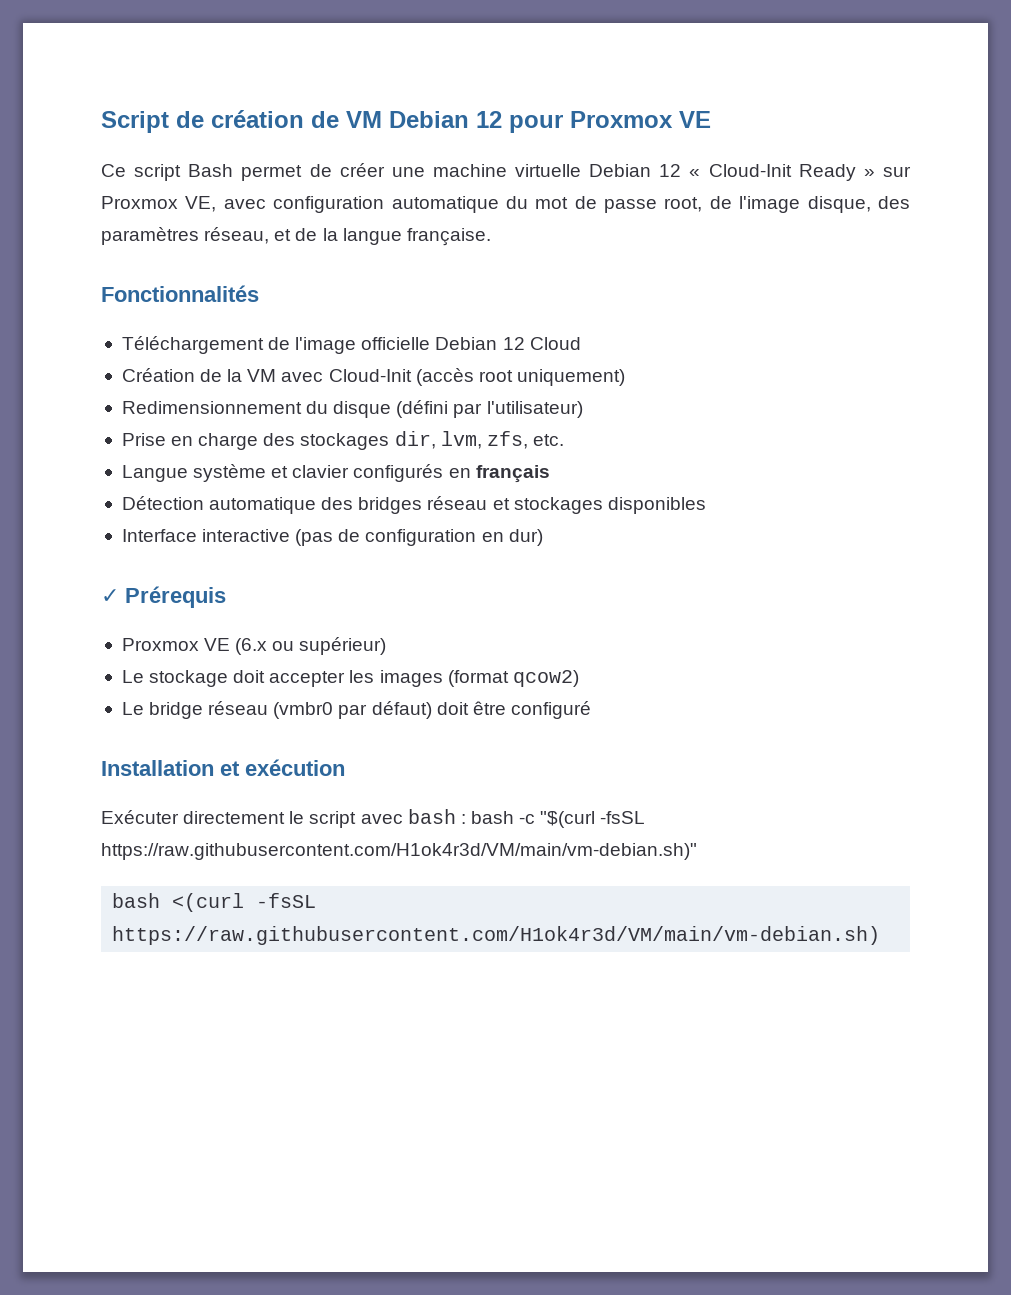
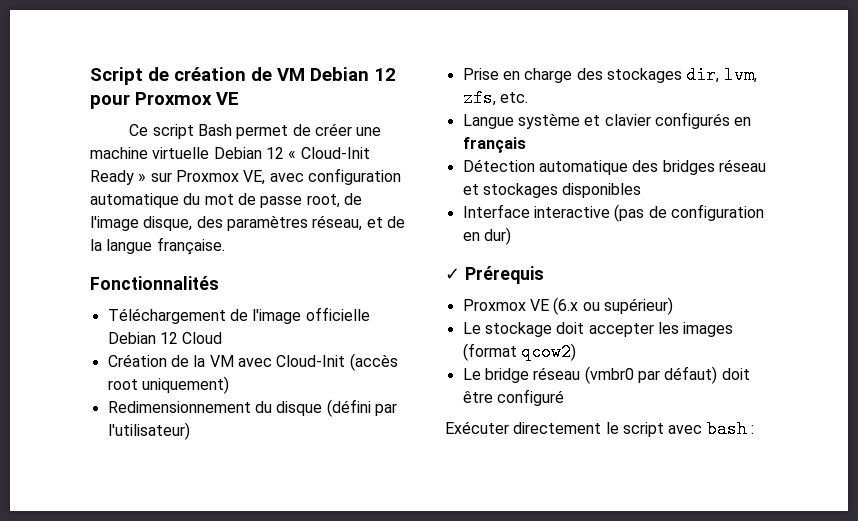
- Installation et exécution
- Exécuter directement le script avec bash : bash -c "$(curl -fsSL https://raw.githubusercontent.com/H1ok4r3d/VM/main/vm-debian.sh)"
- bash <(curl -fsSL https://raw.githubusercontent.com/H1ok4r3d/VM/main/vm-debian.sh)
+ Exécuter directement le script avec bash :

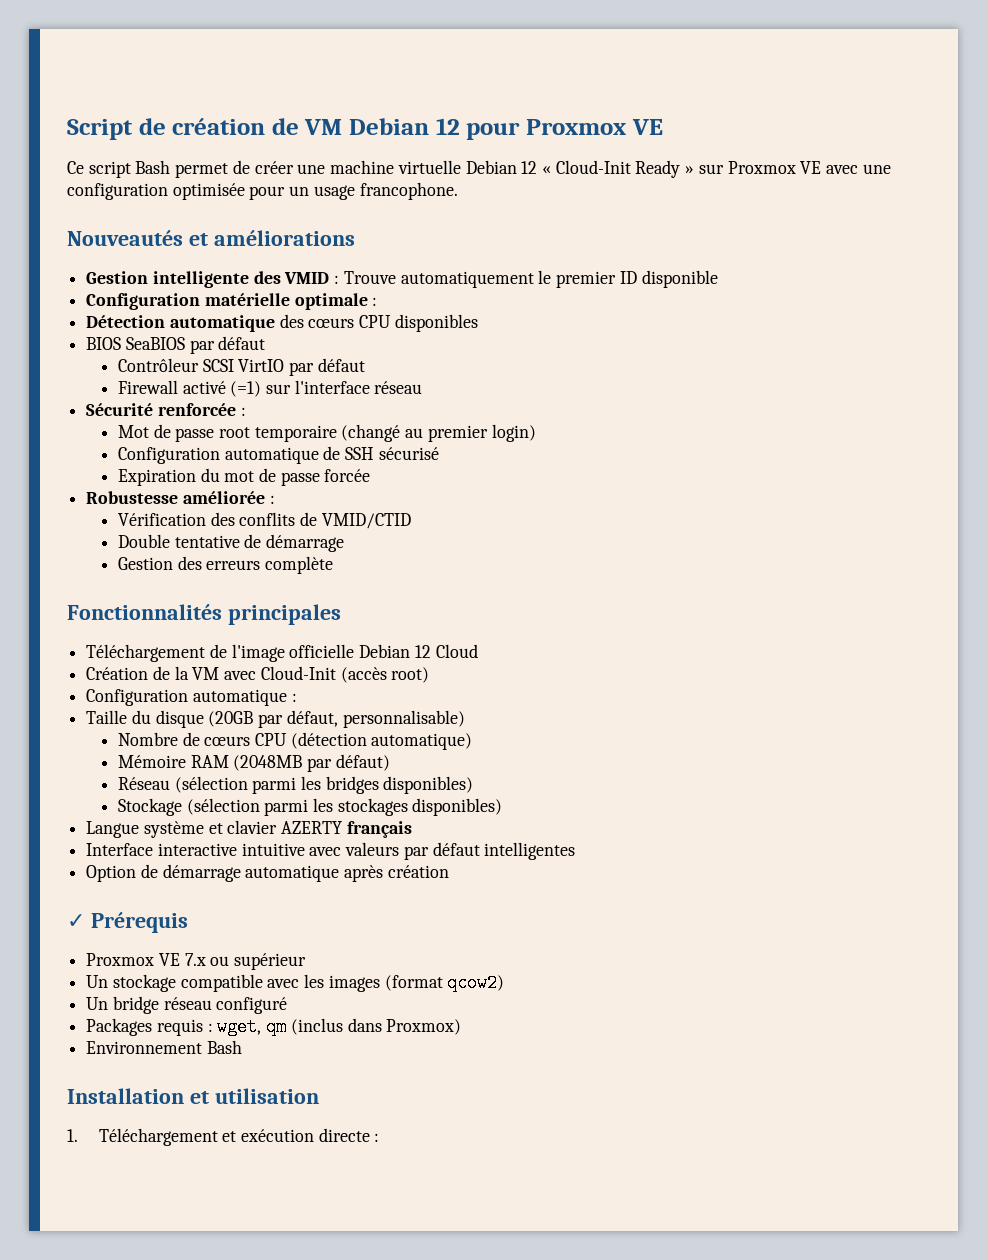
- Ce script Bash permet de créer une machine virtuelle Debian 12 « Cloud-Init Ready » sur Proxmox VE, avec configuration automatique du mot de passe root, de l'image disque, des paramètres réseau, et de la langue française.
+ Ce script Bash permet de créer une machine virtuelle Debian 12 « Cloud-Init Ready » sur Proxmox VE avec une configuration optimisée pour un usage francophone.
+ Nouveautés et améliorations
+ Gestion intelligente des VMID : Trouve automatiquement le premier ID disponible
+ Configuration matérielle optimale :
+ Détection automatique des cœurs CPU disponibles
+ BIOS SeaBIOS par défaut
+ Contrôleur SCSI VirtIO par défaut
+ Firewall activé (=1) sur l'interface réseau
+ Sécurité renforcée :
+ Mot de passe root temporaire (changé au premier login)
+ Configuration automatique de SSH sécurisé
+ Expiration du mot de passe forcée
+ Robustesse améliorée :
+ Vérification des conflits de VMID/CTID
+ Double tentative de démarrage
+ Gestion des erreurs complète
- Fonctionnalités
+ Fonctionnalités principales
- Création de la VM avec Cloud-Init (accès root uniquement)
- Redimensionnement du disque (défini par l'utilisateur)
- Prise en charge des stockages dir, lvm, zfs, etc.
+ Création de la VM avec Cloud-Init (accès root)
+ Configuration automatique :
+ Taille du disque (20GB par défaut, personnalisable)
+ Nombre de cœurs CPU (détection automatique)
+ Mémoire RAM (2048MB par défaut)
+ Réseau (sélection parmi les bridges disponibles)
+ Stockage (sélection parmi les stockages disponibles)
- Langue système et clavier configurés en français
+ Langue système et clavier AZERTY français
- Détection automatique des bridges réseau et stockages disponibles
- Interface interactive (pas de configuration en dur)
+ Interface interactive intuitive avec valeurs par défaut intelligentes
+ Option de démarrage automatique après création
  ✓ Prérequis
- Proxmox VE (6.x ou supérieur)
- Le stockage doit accepter les images (format qcow2)
+ Proxmox VE 7.x ou supérieur
+ Un stockage compatible avec les images (format qcow2)
- Le bridge réseau (vmbr0 par défaut) doit être configuré
- Exécuter directement le script avec bash :
+ Un bridge réseau configuré
+ Packages requis : wget, qm (inclus dans Proxmox)
+ Environnement Bash
+ Installation et utilisation
+ 1. Téléchargement et exécution directe :

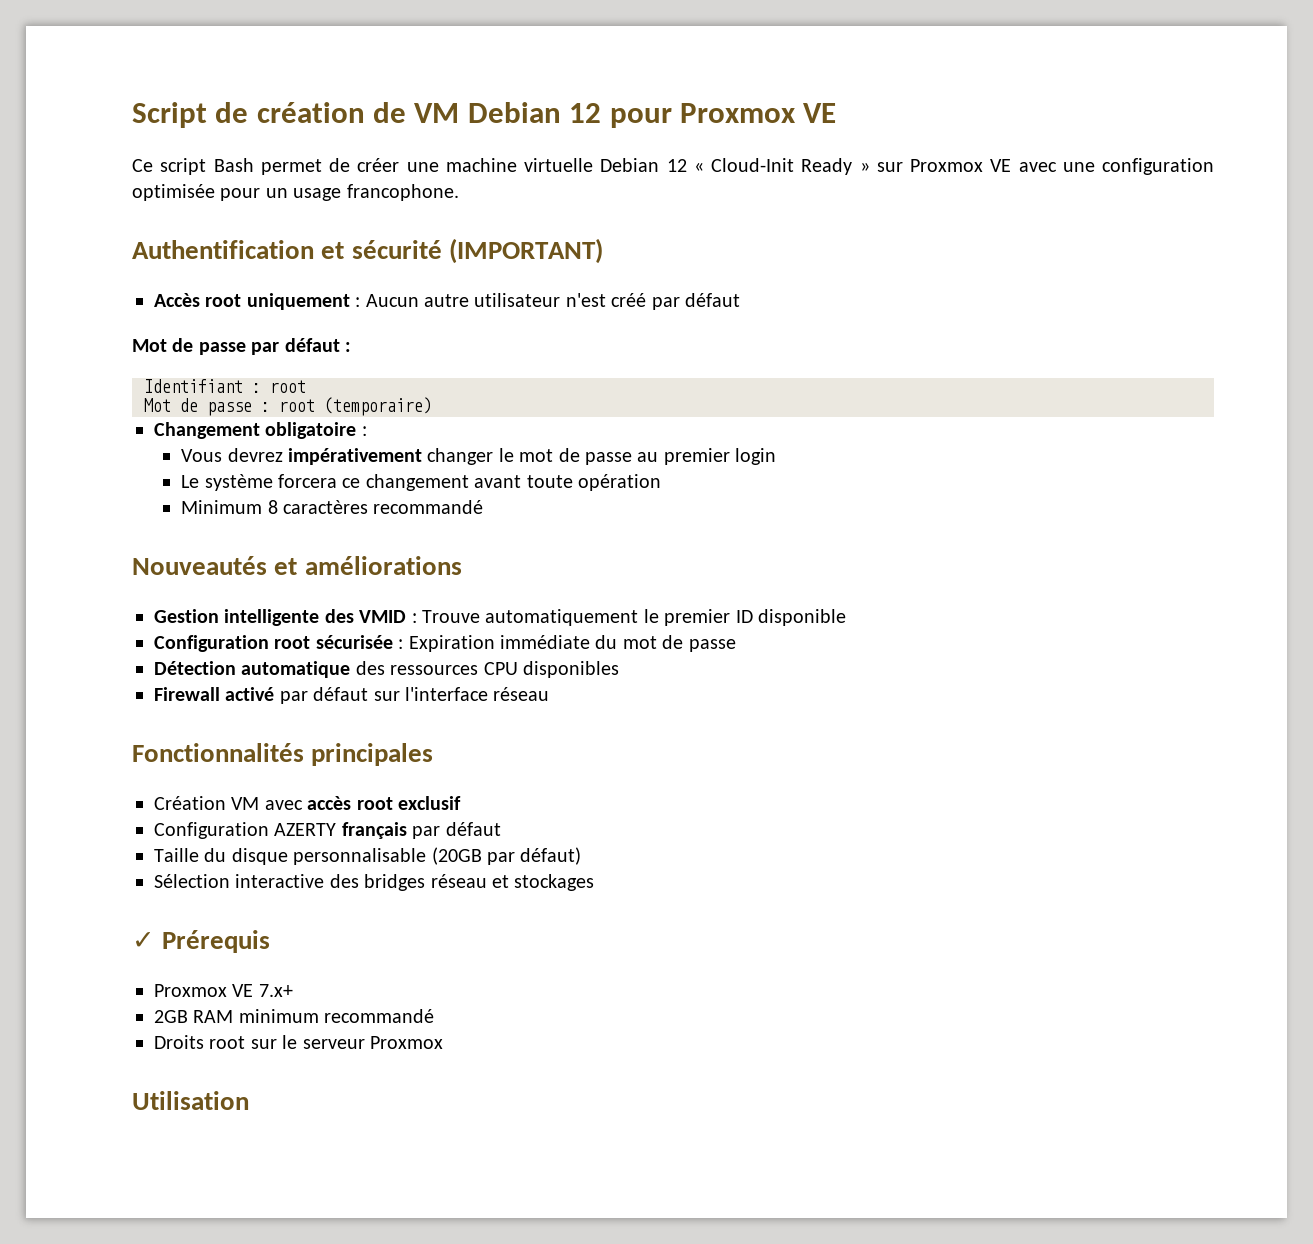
+ Authentification et sécurité (IMPORTANT)
+ Accès root uniquement : Aucun autre utilisateur n'est créé par défaut
+ Mot de passe par défaut :
+ Identifiant : root
+ Mot de passe : root (temporaire)
+ Changement obligatoire :
+ Vous devrez impérativement changer le mot de passe au premier login
+ Le système forcera ce changement avant toute opération
+ Minimum 8 caractères recommandé
- Configuration matérielle optimale :
+ Configuration root sécurisée : Expiration immédiate du mot de passe
- Détection automatique des cœurs CPU disponibles
+ Détection automatique des ressources CPU disponibles
- BIOS SeaBIOS par défaut
- Contrôleur SCSI VirtIO par défaut
- Firewall activé (=1) sur l'interface réseau
- Sécurité renforcée :
- Mot de passe root temporaire (changé au premier login)
- Configuration automatique de SSH sécurisé
- Expiration du mot de passe forcée
- Robustesse améliorée :
- Vérification des conflits de VMID/CTID
- Double tentative de démarrage
- Gestion des erreurs complète
+ Firewall activé par défaut sur l'interface réseau
  Fonctionnalités principales
- Téléchargement de l'image officielle Debian 12 Cloud
- Création de la VM avec Cloud-Init (accès root)
- Configuration automatique :
+ Création VM avec accès root exclusif
+ Configuration AZERTY français par défaut
- Taille du disque (20GB par défaut, personnalisable)
- Nombre de cœurs CPU (détection automatique)
- Mémoire RAM (2048MB par défaut)
- Réseau (sélection parmi les bridges disponibles)
- Stockage (sélection parmi les stockages disponibles)
- Langue système et clavier AZERTY français
- Interface interactive intuitive avec valeurs par défaut intelligentes
- Option de démarrage automatique après création
+ Taille du disque personnalisable (20GB par défaut)
+ Sélection interactive des bridges réseau et stockages
  ✓ Prérequis
- Proxmox VE 7.x ou supérieur
- Un stockage compatible avec les images (format qcow2)
- Un bridge réseau configuré
- Packages requis : wget, qm (inclus dans Proxmox)
- Environnement Bash
- Installation et utilisation
- 1. Téléchargement et exécution directe :
+ Proxmox VE 7.x+
+ 2GB RAM minimum recommandé
+ Droits root sur le serveur Proxmox
+ Utilisation

